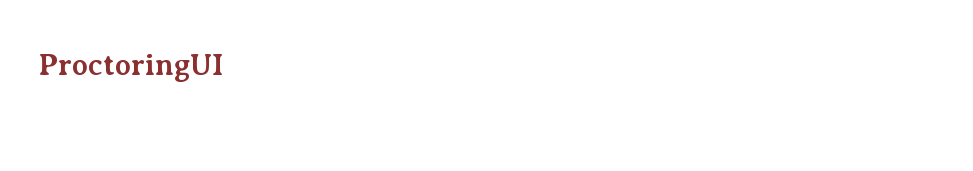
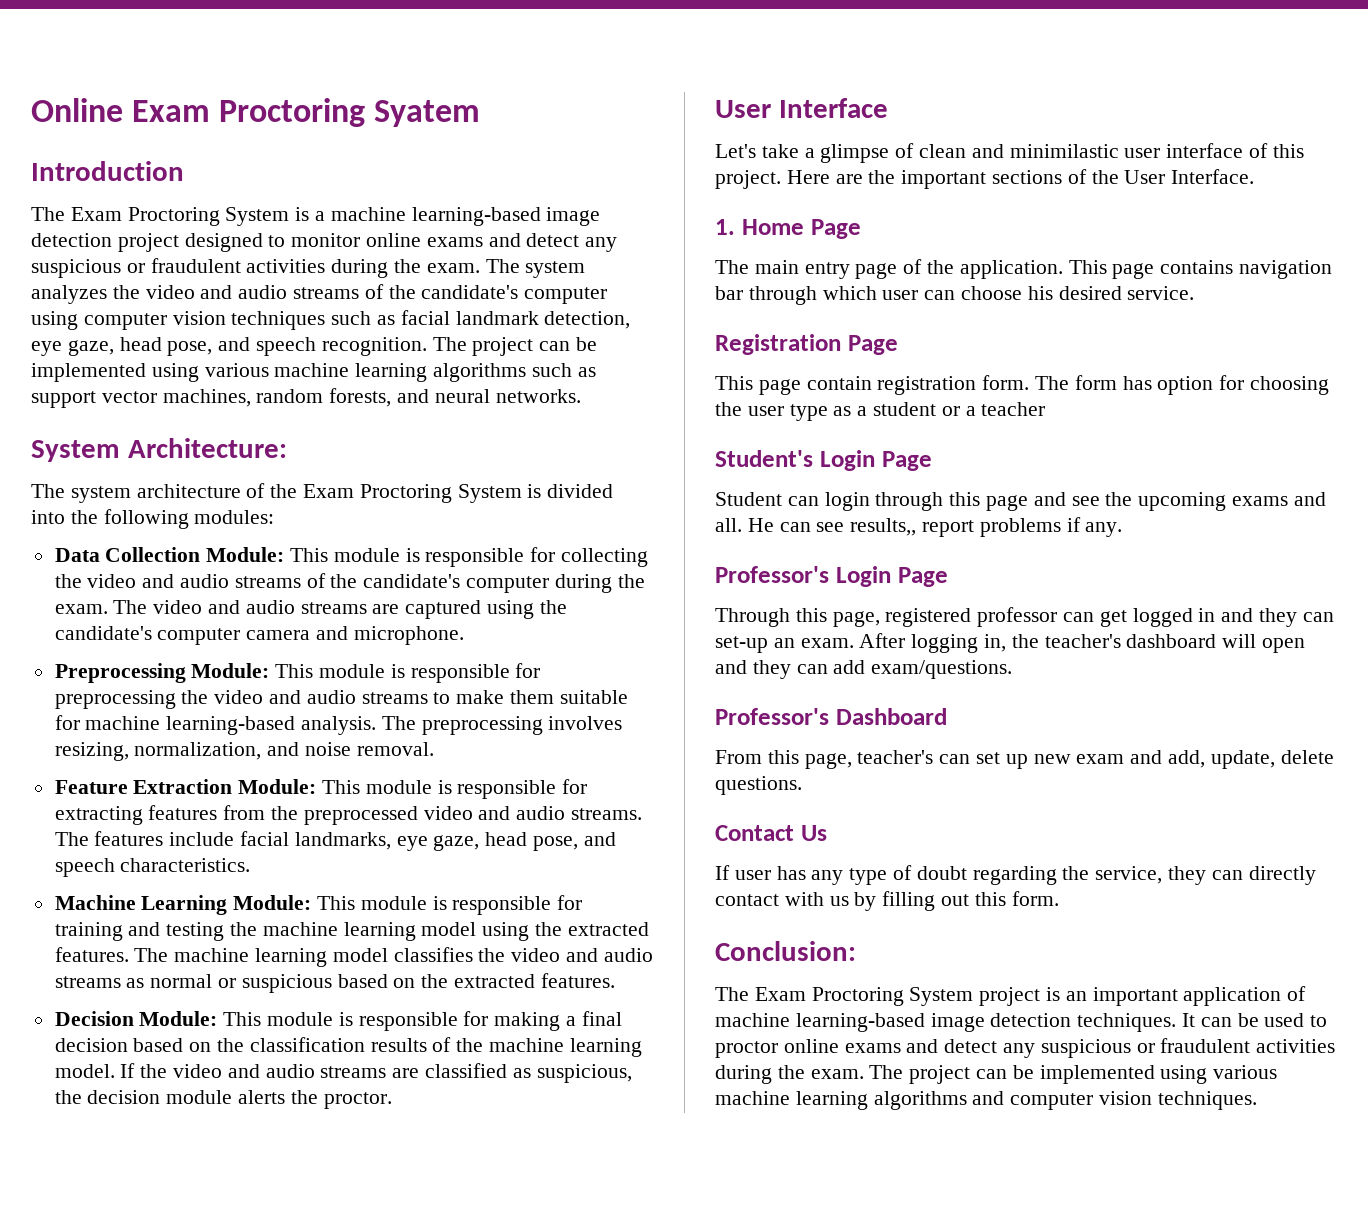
- ProctoringUI
+ Online Exam Proctoring Syatem
+ Introduction
+ The Exam Proctoring System is a machine learning-based image detection project designed to monitor online exams and detect any suspicious or fraudulent activities during the exam. The system analyzes the video and audio streams of the candidate's computer using computer vision techniques such as facial landmark detection, eye gaze, head pose, and speech recognition. The project can be implemented using various machine learning algorithms such as support vector machines, random forests, and neural networks.
+ System Architecture:
+ The system architecture of the Exam Proctoring System is divided into the following modules:
+ Data Collection Module: This module is responsible for collecting the video and audio streams of the candidate's computer during the exam. The video and audio streams are captured using the candidate's computer camera and microphone.
+ Preprocessing Module: This module is responsible for preprocessing the video and audio streams to make them suitable for machine learning-based analysis. The preprocessing involves resizing, normalization, and noise removal.
+ Feature Extraction Module: This module is responsible for extracting features from the preprocessed video and audio streams. The features include facial landmarks, eye gaze, head pose, and speech characteristics.
+ Machine Learning Module: This module is responsible for training and testing the machine learning model using the extracted features. The machine learning model classifies the video and audio streams as normal or suspicious based on the extracted features.
+ Decision Module: This module is responsible for making a final decision based on the classification results of the machine learning model. If the video and audio streams are classified as suspicious, the decision module alerts the proctor.
+ User Interface
+ Let's take a glimpse of clean and minimilastic user interface of this project. Here are the important sections of the User Interface.
+ 1. Home Page
+ The main entry page of the application. This page contains navigation bar through which user can choose his desired service.
+ Registration Page
+ This page contain registration form. The form has option for choosing the user type as a student or a teacher
+ Student's Login Page
+ Student can login through this page and see the upcoming exams and all. He can see results,, report problems if any.
+ Professor's Login Page
+ Through this page, registered professor can get logged in and they can set-up an exam. After logging in, the teacher's dashboard will open and they can add exam/questions.
+ Professor's Dashboard
+ From this page, teacher's can set up new exam and add, update, delete questions.
+ Contact Us
+ If user has any type of doubt regarding the service, they can directly contact with us by filling out this form.
+ Conclusion:
+ The Exam Proctoring System project is an important application of machine learning-based image detection techniques. It can be used to proctor online exams and detect any suspicious or fraudulent activities during the exam. The project can be implemented using various machine learning algorithms and computer vision techniques.

